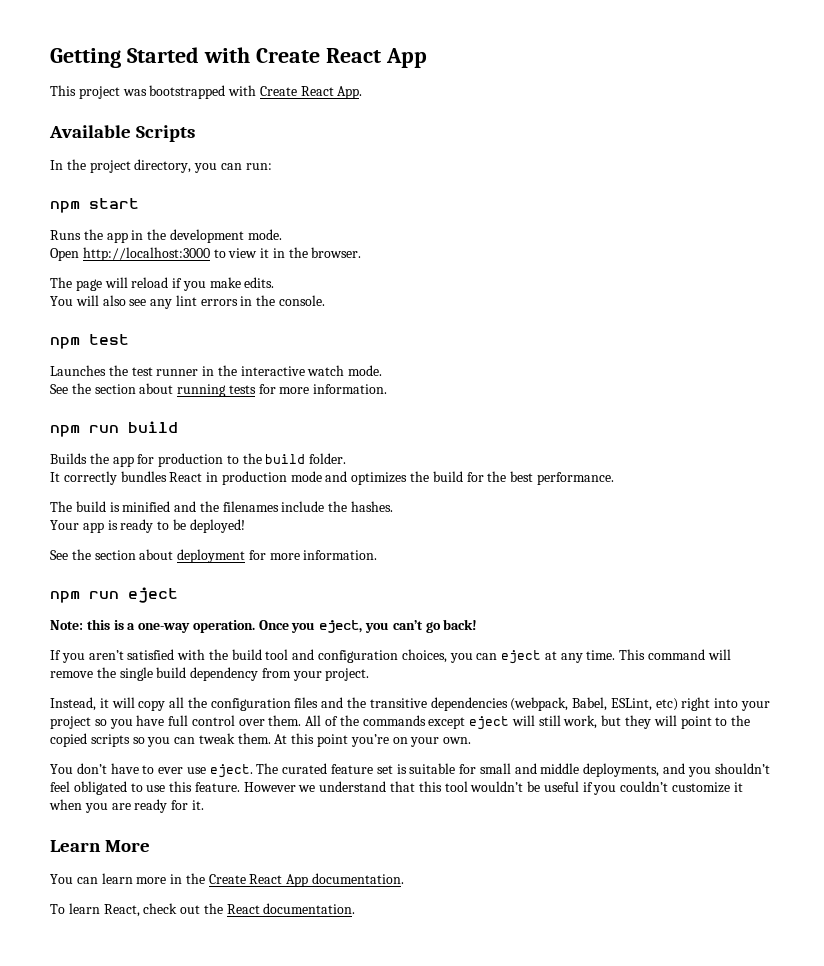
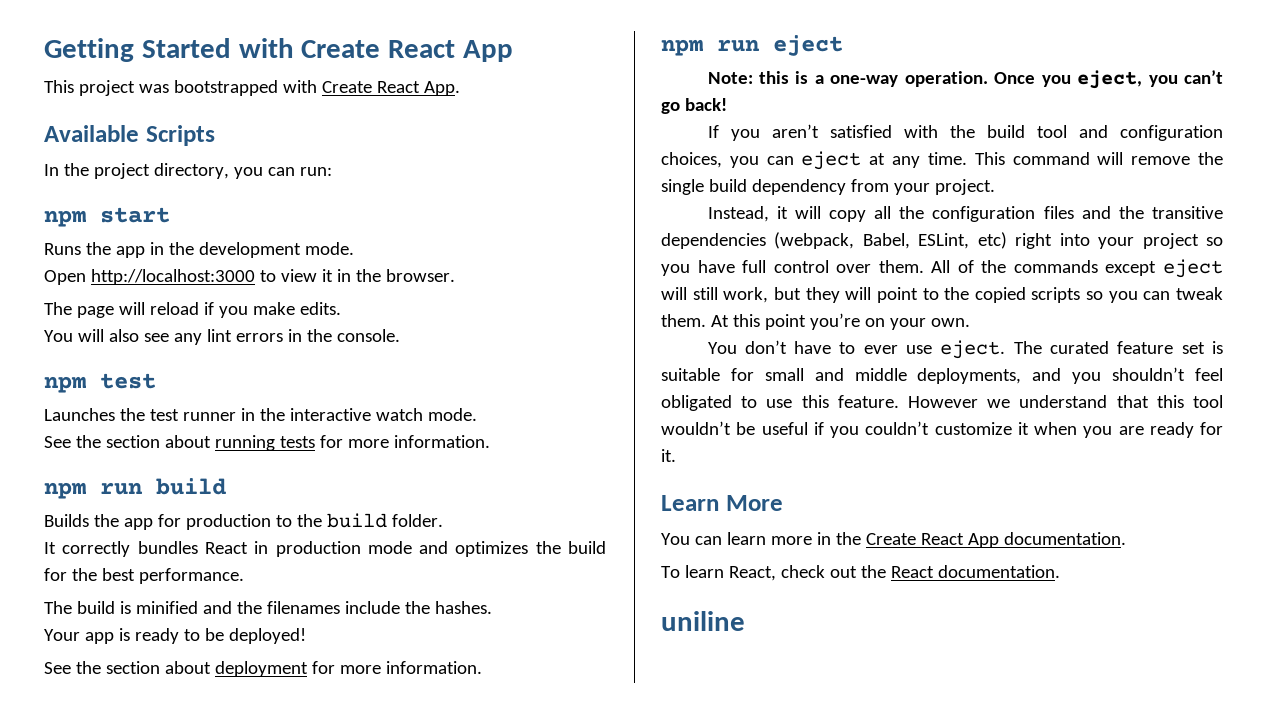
+ uniline

